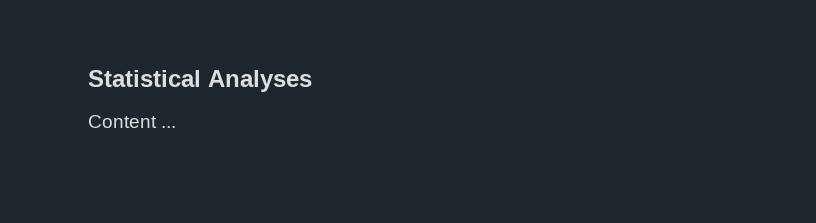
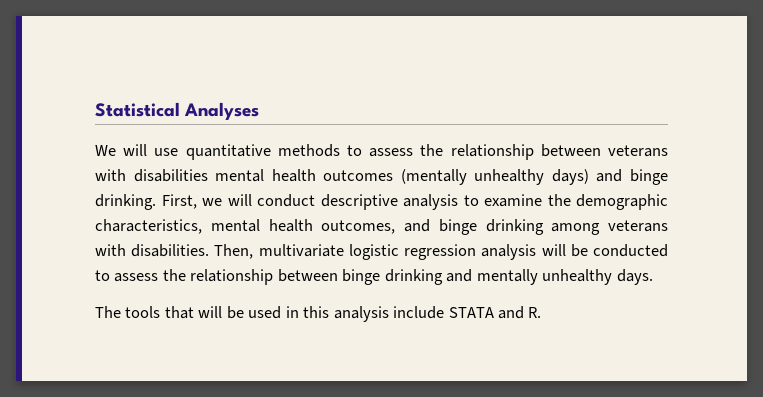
- Content ...
+ We will use quantitative methods to assess the relationship between veterans with disabilities mental health outcomes (mentally unhealthy days) and binge drinking. First, we will conduct descriptive analysis to examine the demographic characteristics, mental health outcomes, and binge drinking among veterans with disabilities. Then, multivariate logistic regression analysis will be conducted to assess the relationship between binge drinking and mentally unhealthy days.
+ The tools that will be used in this analysis include STATA and R.

